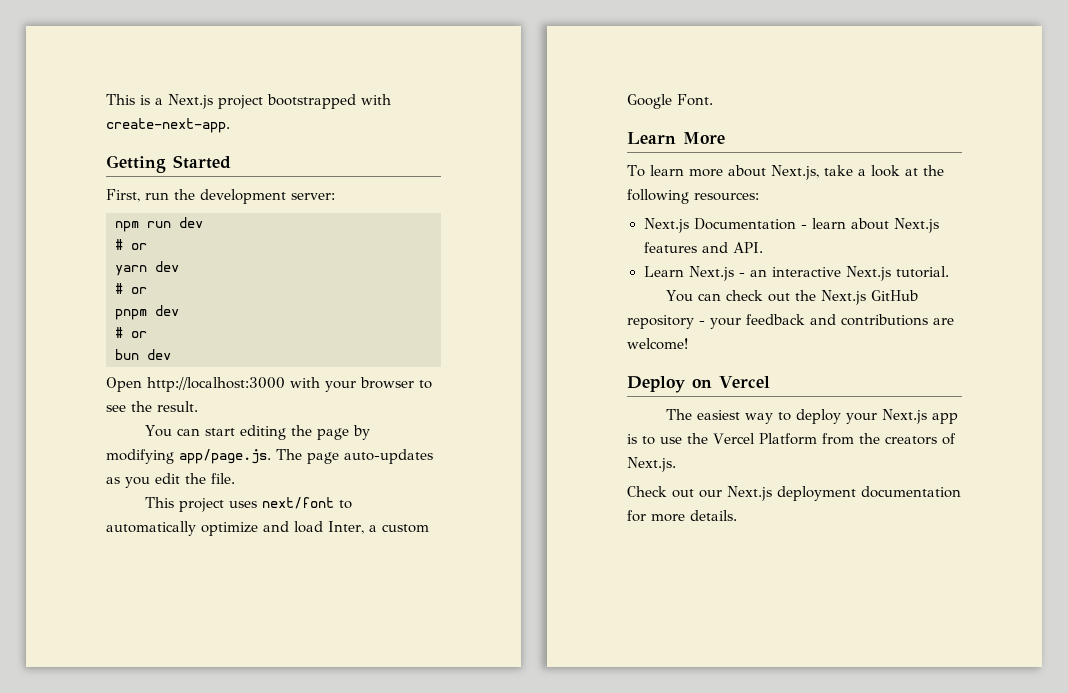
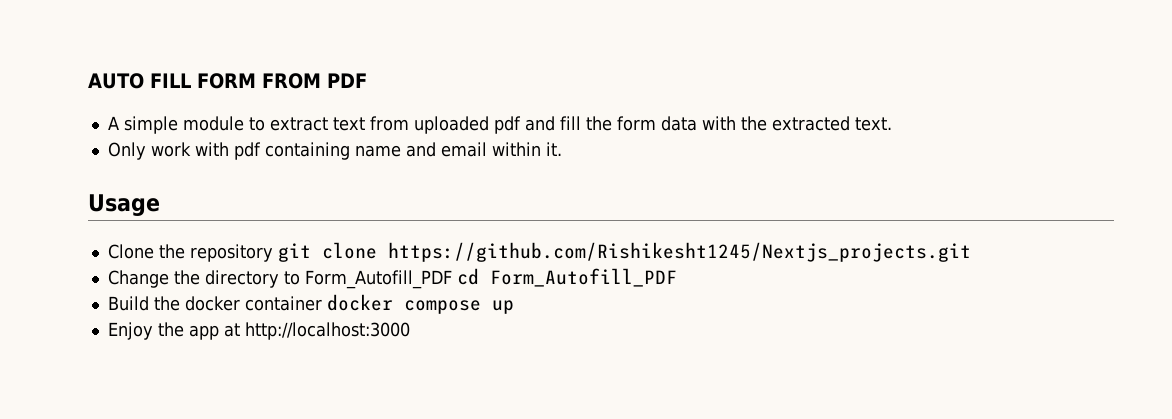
- This is a Next.js project bootstrapped with create-next-app.
- Getting Started
- First, run the development server:
- npm run dev
- # or
- yarn dev
- # or
- pnpm dev
- # or
- bun dev
- Open http://localhost:3000 with your browser to see the result.
- You can start editing the page by modifying app/page.js. The page auto-updates as you edit the file.
- This project uses next/font to automatically optimize and load Inter, a custom Google Font.
- Learn More
- To learn more about Next.js, take a look at the following resources:
- Next.js Documentation - learn about Next.js features and API.
- Learn Next.js - an interactive Next.js tutorial.
- You can check out the Next.js GitHub repository - your feedback and contributions are welcome!
- Deploy on Vercel
- The easiest way to deploy your Next.js app is to use the Vercel Platform from the creators of Next.js.
- Check out our Next.js deployment documentation for more details.
+ AUTO FILL FORM FROM PDF
+ A simple module to extract text from uploaded pdf and fill the form data with the extracted text.
+ Only work with pdf containing name and email within it.
+ Usage
+ Clone the repository git clone https://github.com/Rishikesht1245/Nextjs_projects.git
+ Change the directory to Form_Autofill_PDF cd Form_Autofill_PDF
+ Build the docker container docker compose up
+ Enjoy the app at http://localhost:3000

